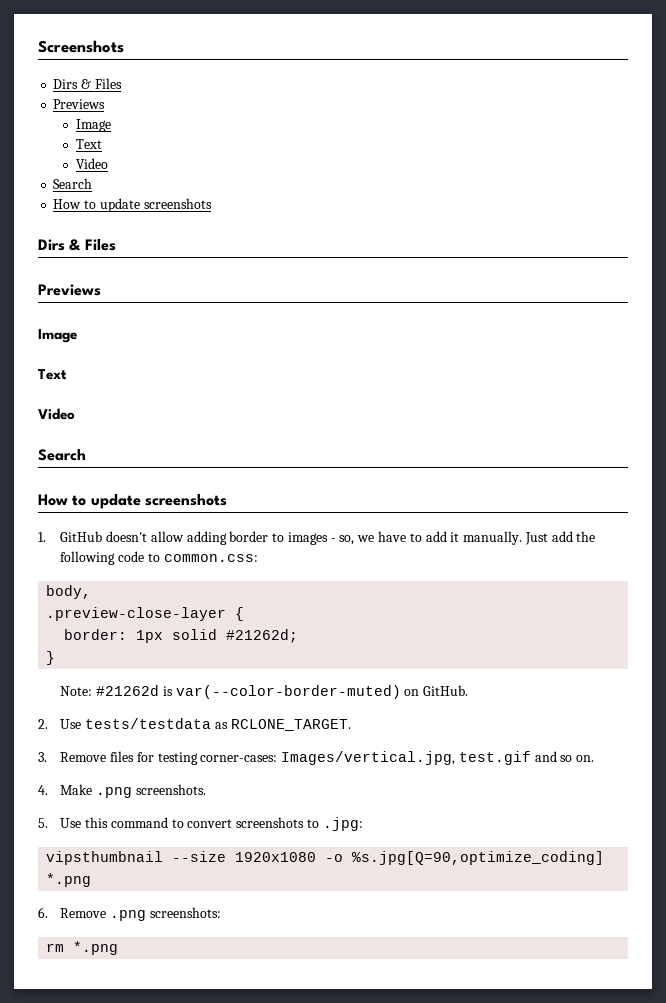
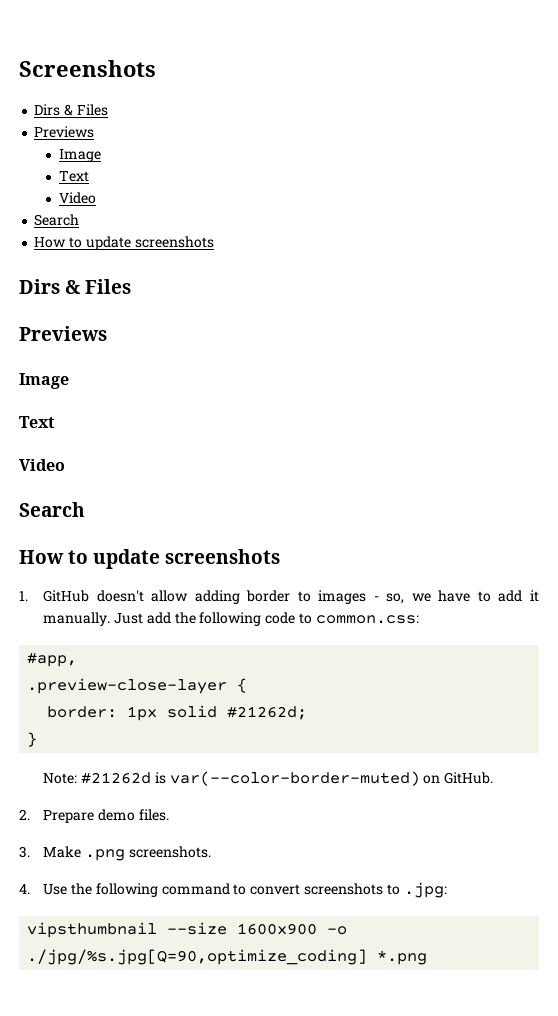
- body,
+ #app,
- 2. Use tests/testdata as RCLONE_TARGET.
- 3. Remove files for testing corner-cases: Images/vertical.jpg, test.gif and so on.
- 4. Make .png screenshots.
+ 2. Prepare demo files.
+ 3. Make .png screenshots.
- 5. Use this command to convert screenshots to .jpg:
+ 4. Use the following command to convert screenshots to .jpg:
- vipsthumbnail --size 1920x1080 -o %s.jpg[Q=90,optimize_coding] *.png
- 6. Remove .png screenshots:
- rm *.png
+ vipsthumbnail --size 1600x900 -o ./jpg/%s.jpg[Q=90,optimize_coding] *.png

